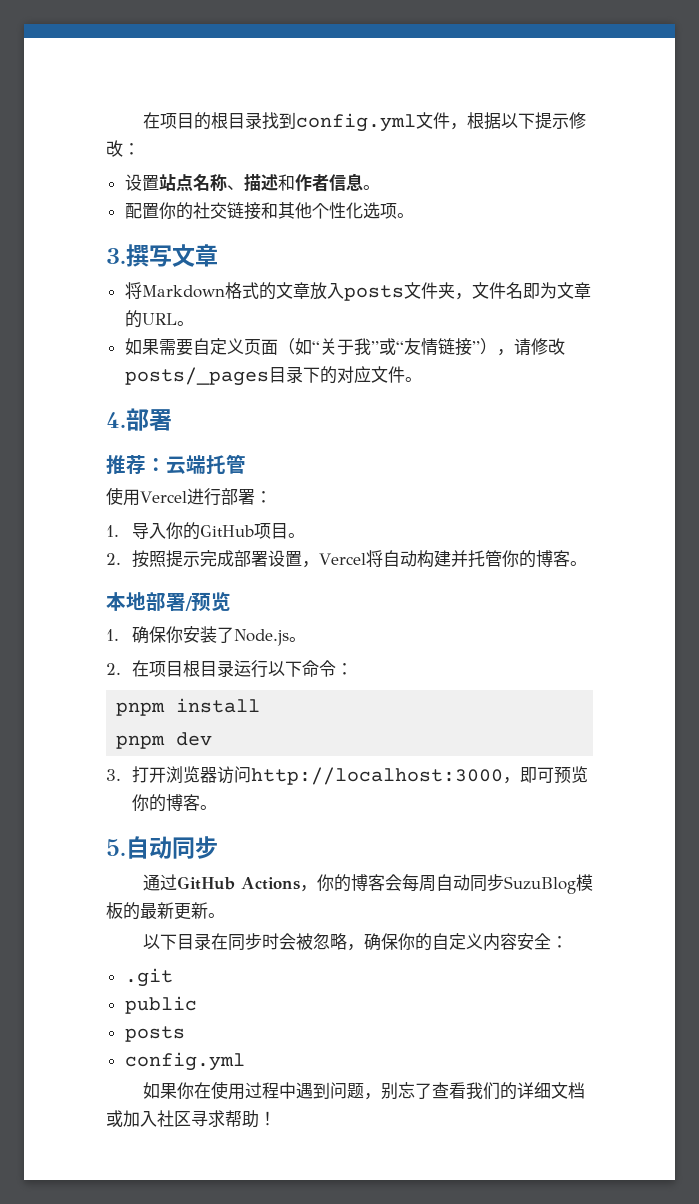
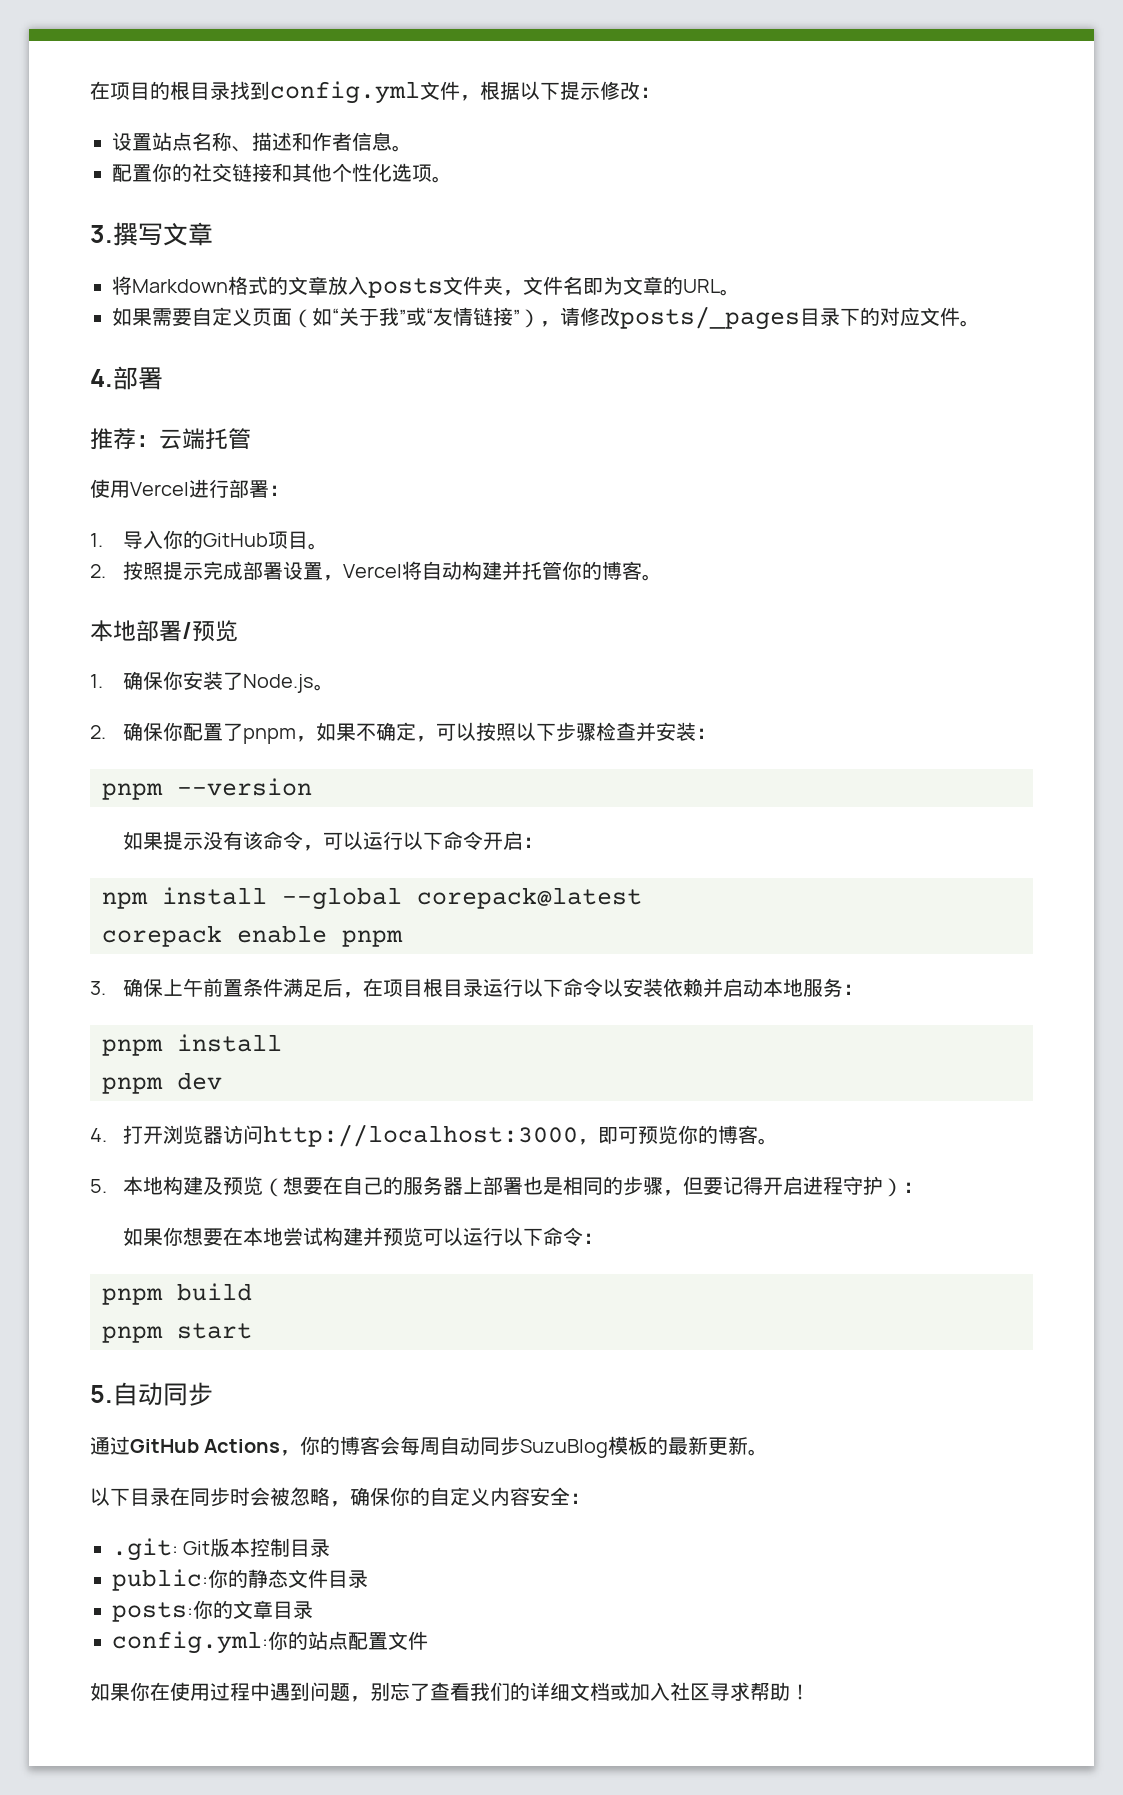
- 2.在项目根目录运行以下命令：
+ 2.确保你配置了pnpm，如果不确定，可以按照以下步骤检查并安装：
+ pnpm --version
+ 如果提示没有该命令，可以运行以下命令开启：
+ npm install --global corepack@latest
+ corepack enable pnpm
+ 3.确保上午前置条件满足后，在项目根目录运行以下命令以安装依赖并启动本地服务：
- 3.打开浏览器访问http://localhost:3000，即可预览你的博客。
+ 4.打开浏览器访问http://localhost:3000，即可预览你的博客。
+ 5.本地构建及预览（想要在自己的服务器上部署也是相同的步骤，但要记得开启进程守护）：
+ 如果你想要在本地尝试构建并预览可以运行以下命令：
+ pnpm build
+ pnpm start
- .git
- public
- posts
- config.yml
+ .git: Git版本控制目录
+ public:你的静态文件目录
+ posts:你的文章目录
+ config.yml:你的站点配置文件

